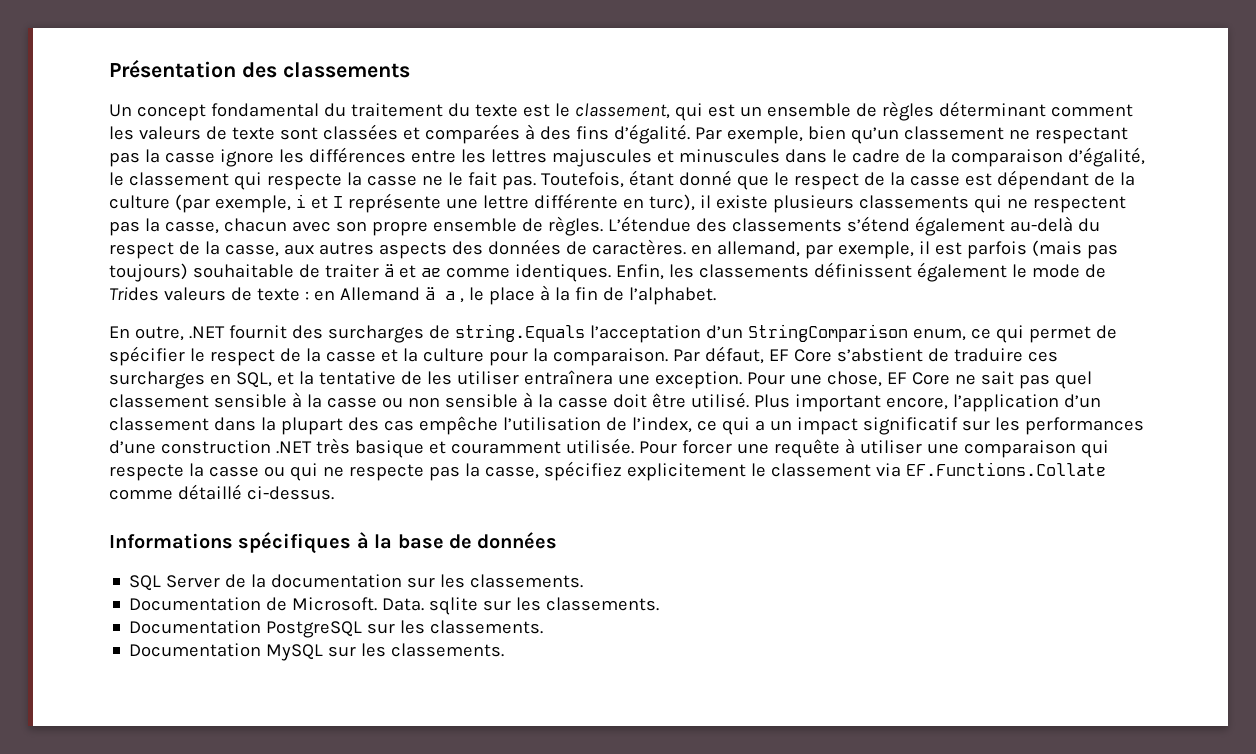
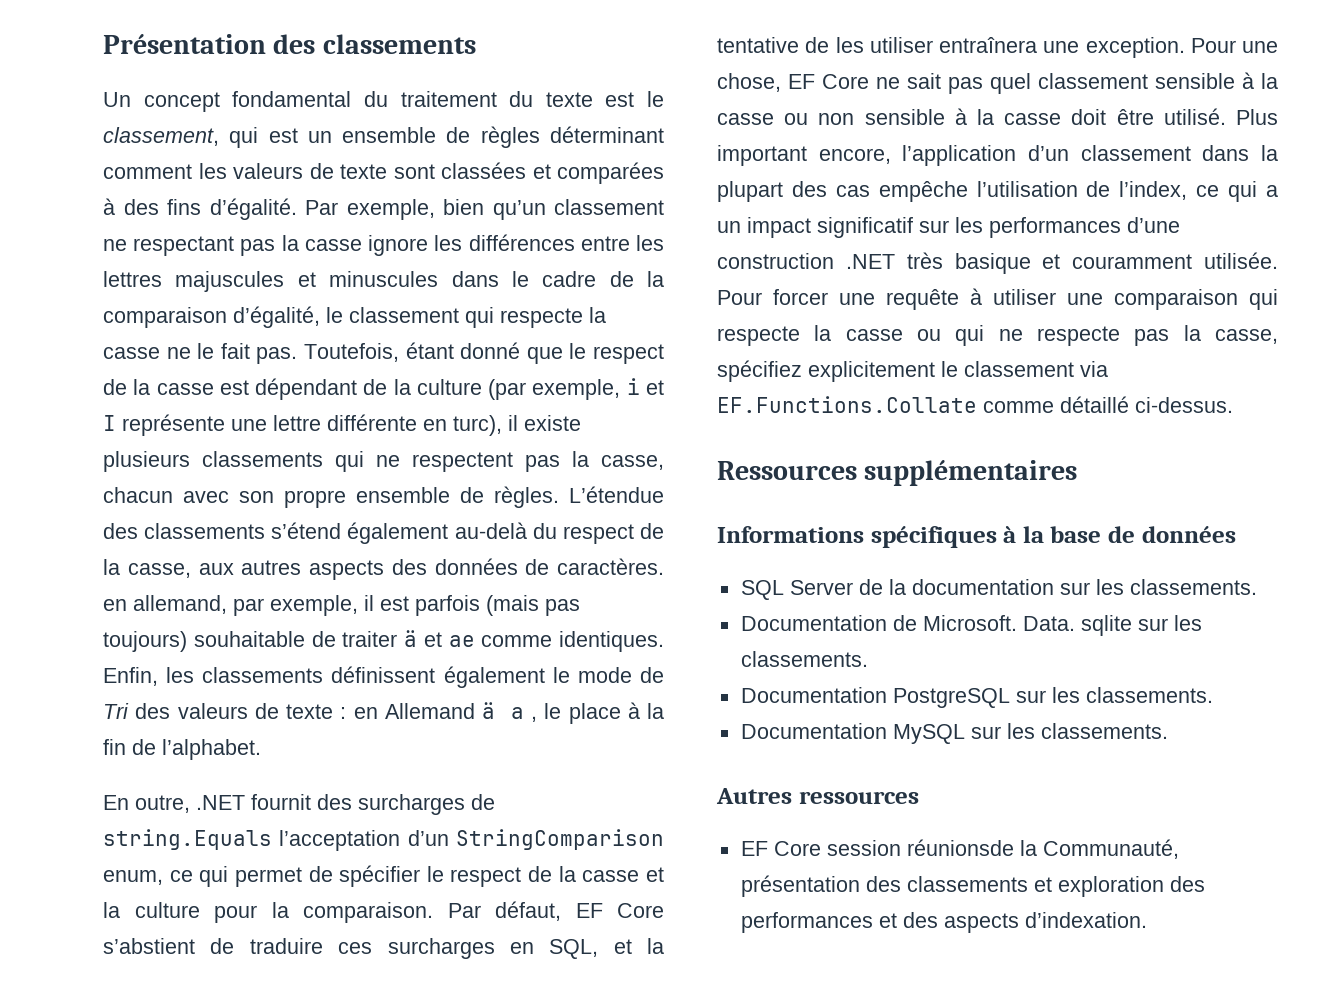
- Enfin, les classements définissent également le mode de Trides valeurs de texte : en Allemand ä a , le place à la fin de l’alphabet.
+ Enfin, les classements définissent également le mode de Tri des valeurs de texte : en Allemand ä a , le place à la fin de l’alphabet.
+ Ressources supplémentaires
+ Autres ressources
+ EF Core session réunionsde la Communauté, présentation des classements et exploration des performances et des aspects d’indexation.

